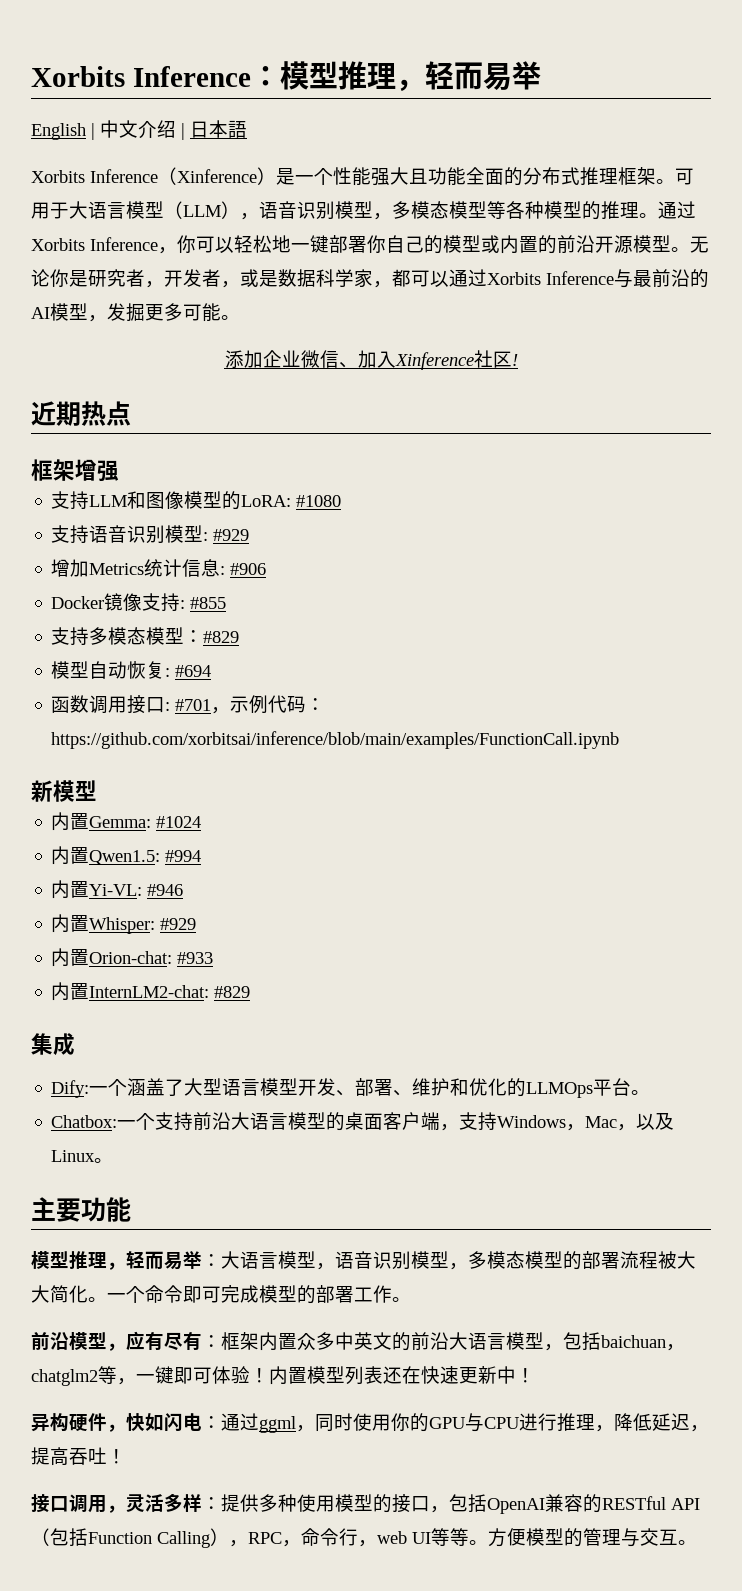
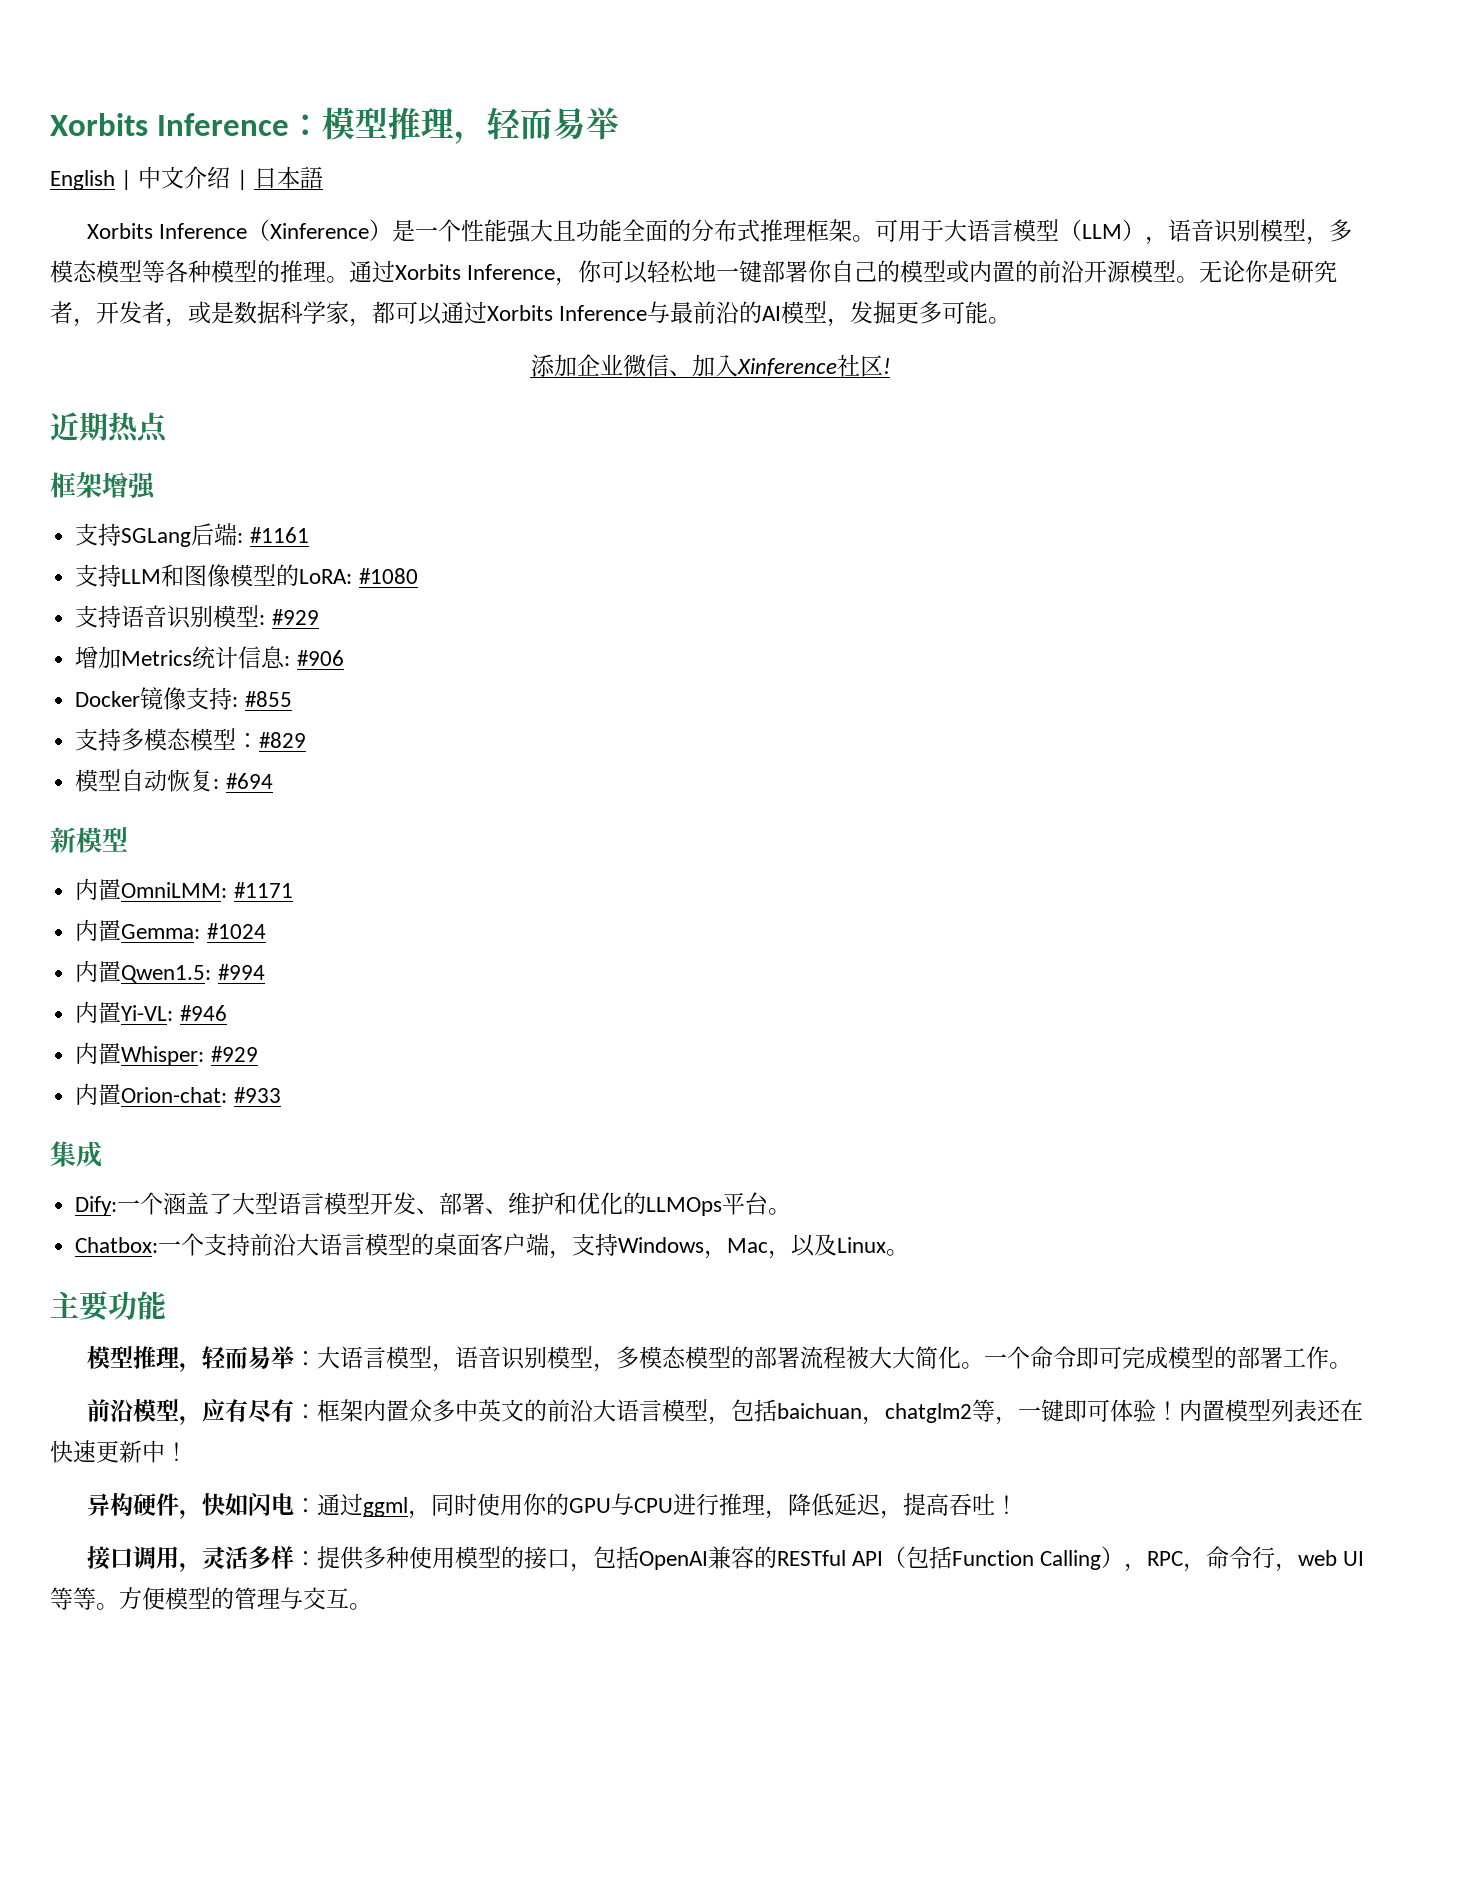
+ 支持SGLang后端: #1161
- 函数调用接口: #701，示例代码：https://github.com/xorbitsai/inference/blob/main/examples/FunctionCall.ipynb
+ 内置OmniLMM: #1171
- 内置InternLM2-chat: #829

